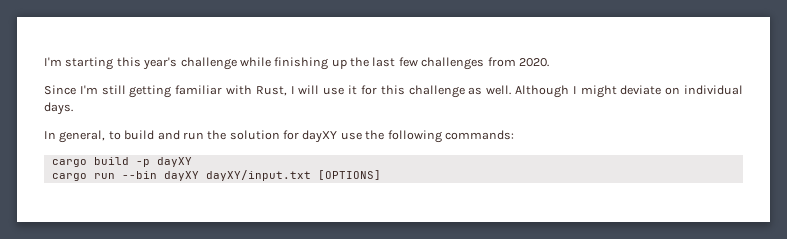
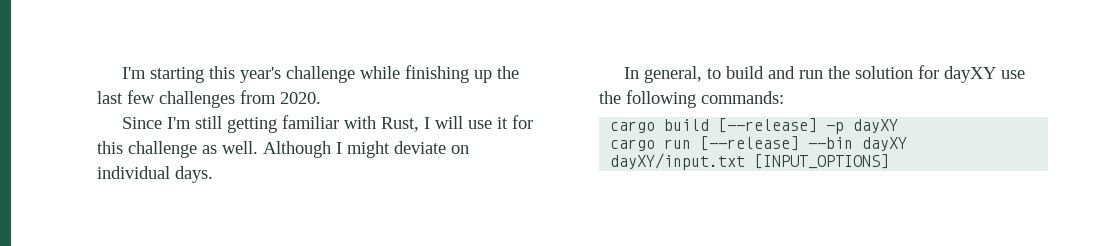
- cargo build -p dayXY
+ cargo build [--release] -p dayXY
- cargo run --bin dayXY dayXY/input.txt [OPTIONS]
+ cargo run [--release] --bin dayXY dayXY/input.txt [INPUT_OPTIONS]

